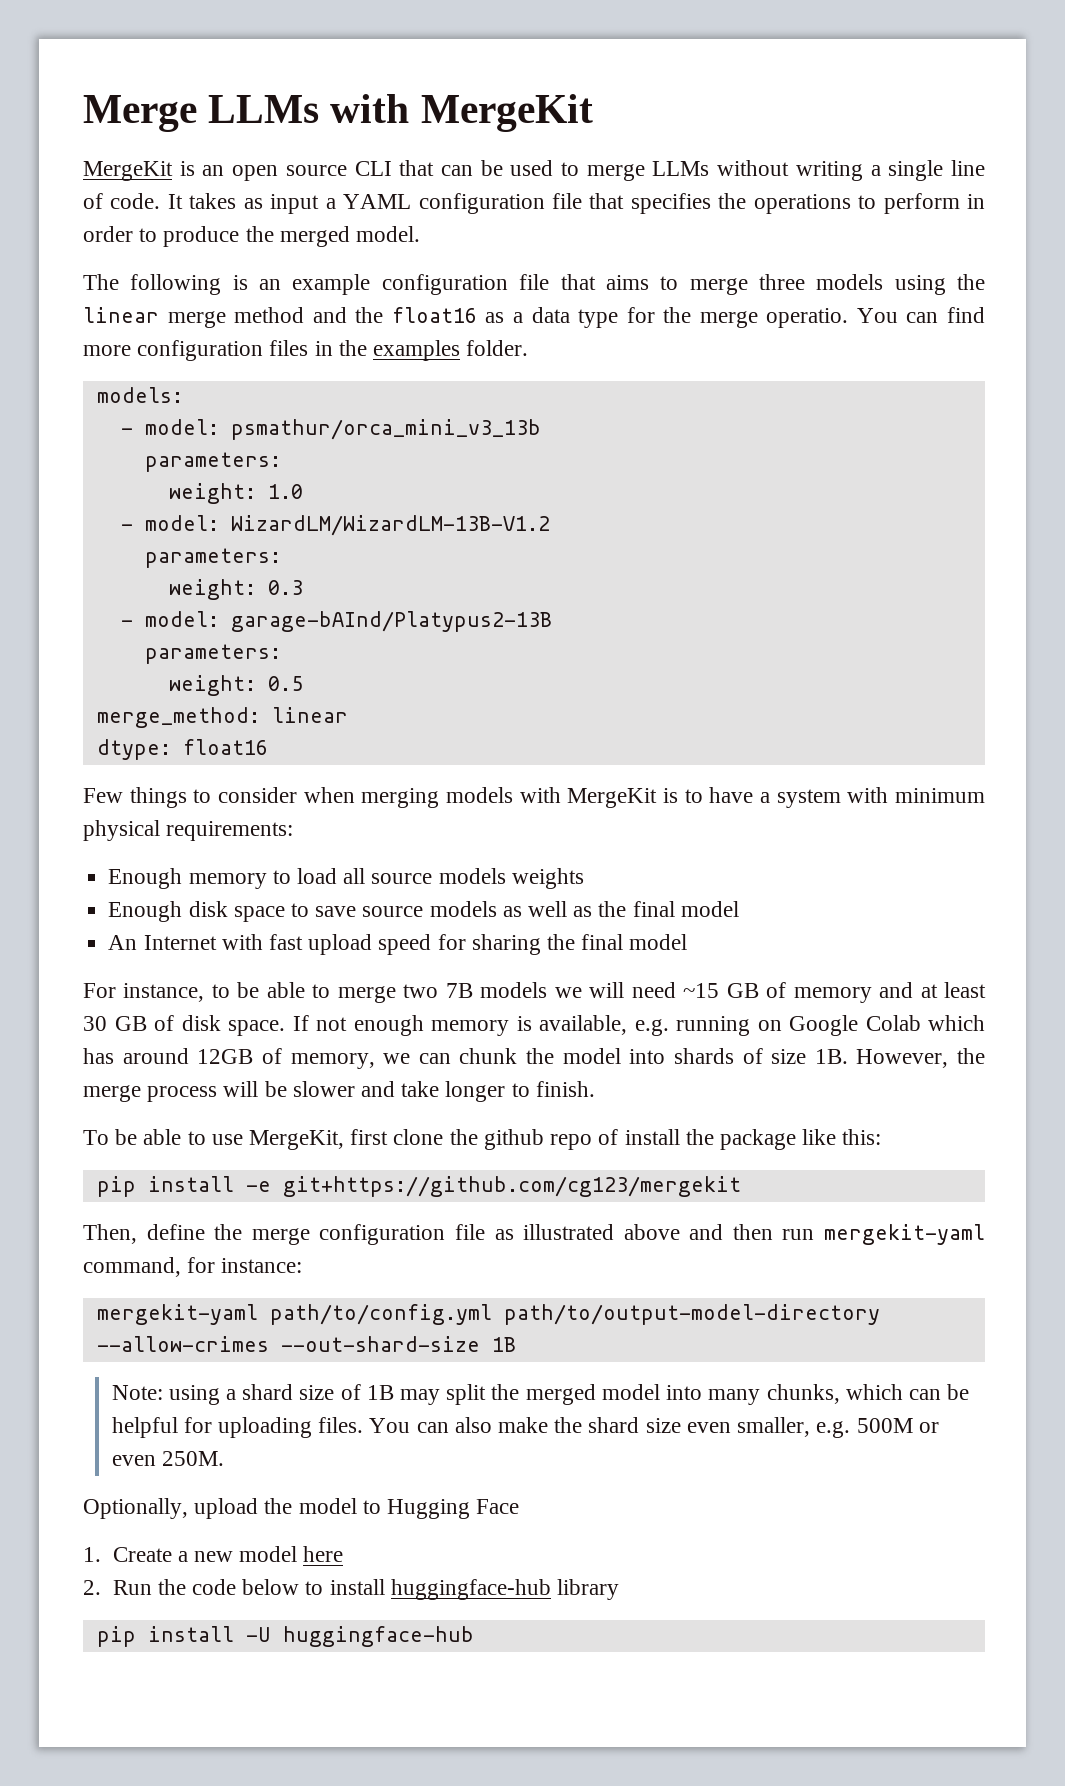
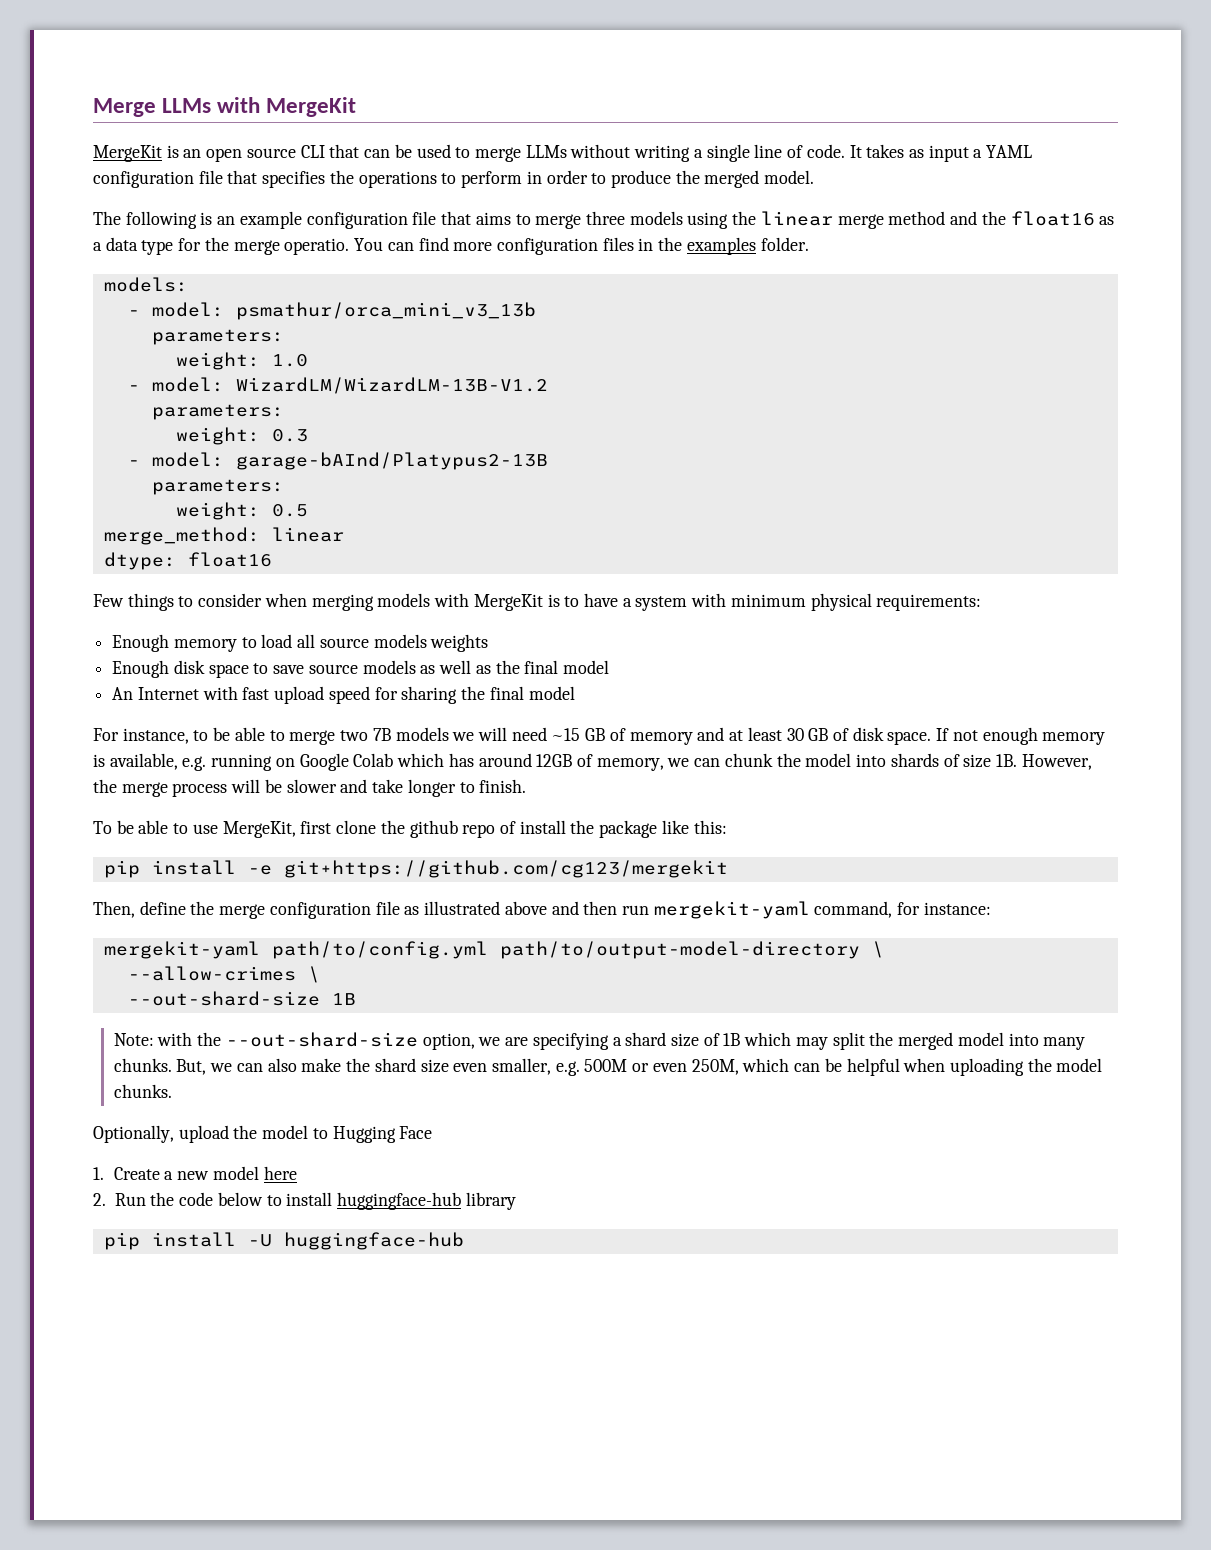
- mergekit-yaml path/to/config.yml path/to/output-model-directory --allow-crimes --out-shard-size 1B
+ mergekit-yaml path/to/config.yml path/to/output-model-directory \
+ --allow-crimes \
+ --out-shard-size 1B
- Note: using a shard size of 1B may split the merged model into many chunks, which can be helpful for uploading files. You can also make the shard size even smaller, e.g. 500M or even 250M.
+ Note: with the --out-shard-size option, we are specifying a shard size of 1B which may split the merged model into many chunks. But, we can also make the shard size even smaller, e.g. 500M or even 250M, which can be helpful when uploading the model chunks.

